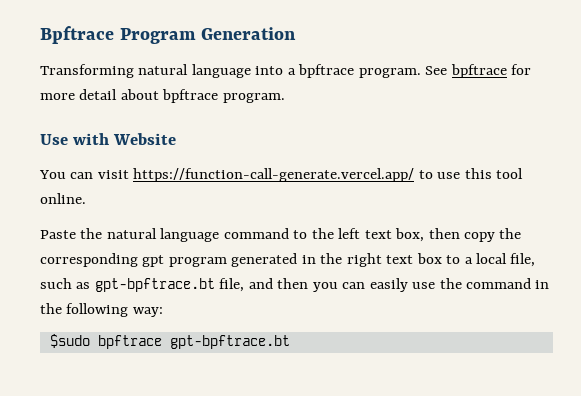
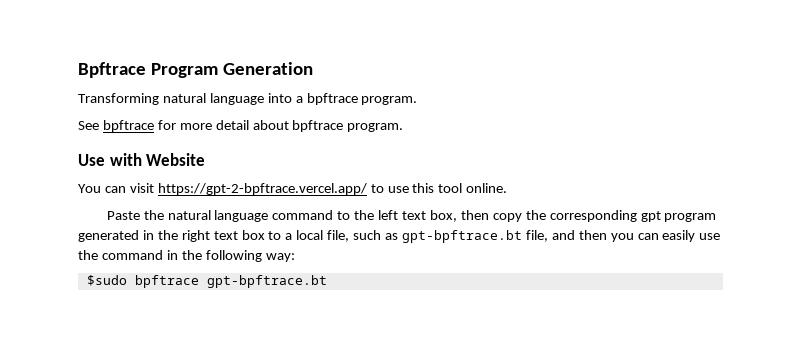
- Transforming natural language into a bpftrace program. See bpftrace for more detail about bpftrace program.
+ Transforming natural language into a bpftrace program.
+ See bpftrace for more detail about bpftrace program.
- You can visit https://function-call-generate.vercel.app/ to use this tool online.
+ You can visit https://gpt-2-bpftrace.vercel.app/ to use this tool online.

